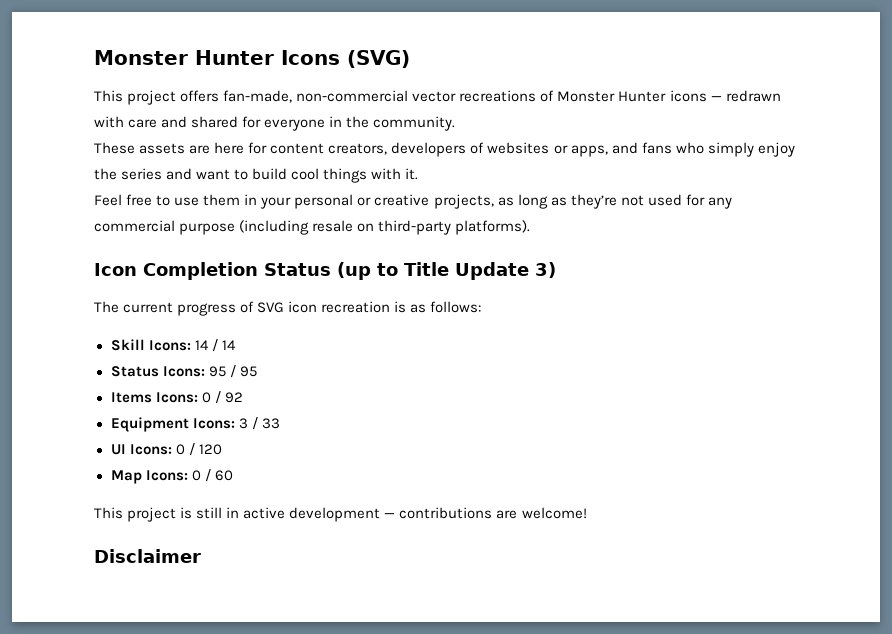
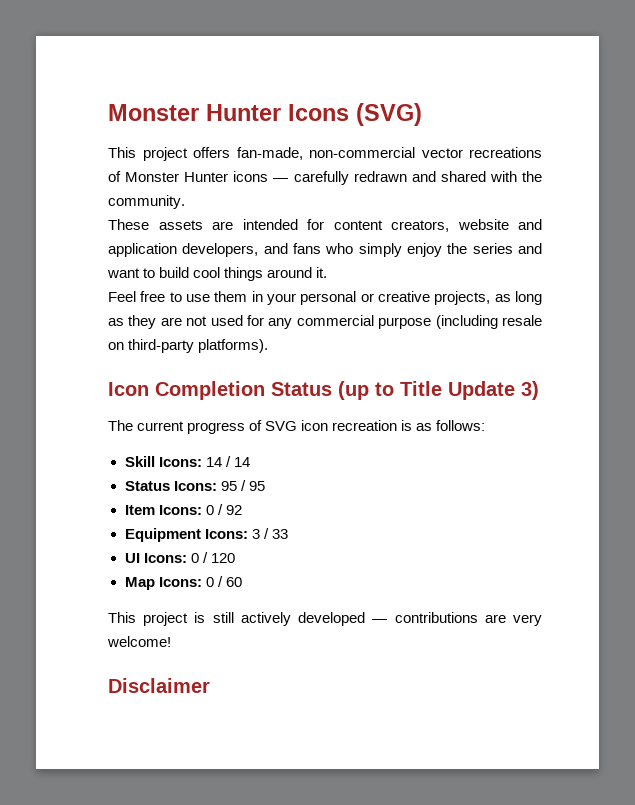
- This project offers fan-made, non-commercial vector recreations of Monster Hunter icons — redrawn with care and shared for everyone in the community.
+ This project offers fan-made, non-commercial vector recreations of Monster Hunter icons — carefully redrawn and shared with the community.
- These assets are here for content creators, developers of websites or apps, and fans who simply enjoy the series and want to build cool things with it.
+ These assets are intended for content creators, website and application developers, and fans who simply enjoy the series and want to build cool things around it.
- Feel free to use them in your personal or creative projects, as long as they’re not used for any commercial purpose (including resale on third-party platforms).
+ Feel free to use them in your personal or creative projects, as long as they are not used for any commercial purpose (including resale on third-party platforms).
- Items Icons: 0 / 92
+ Item Icons: 0 / 92
- This project is still in active development — contributions are welcome!
+ This project is still actively developed — contributions are very welcome!

